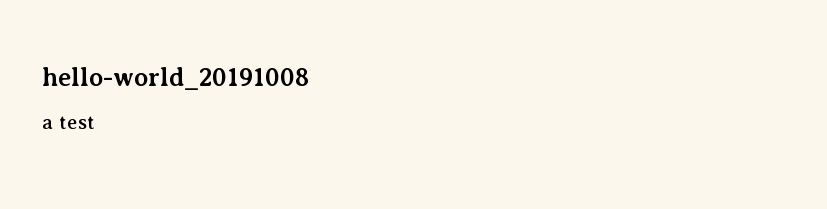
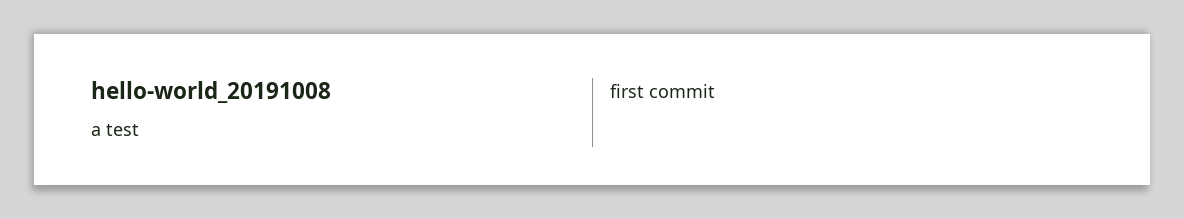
+ first commit

